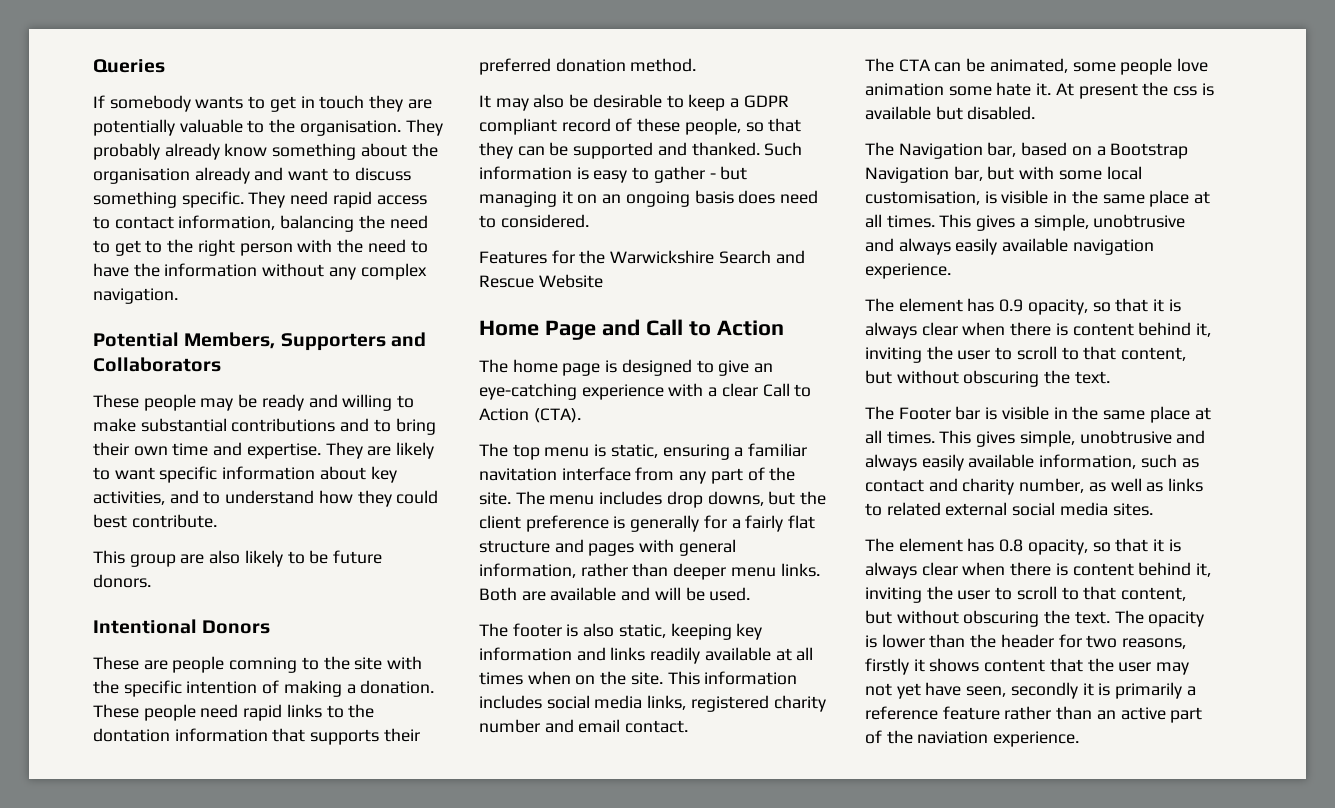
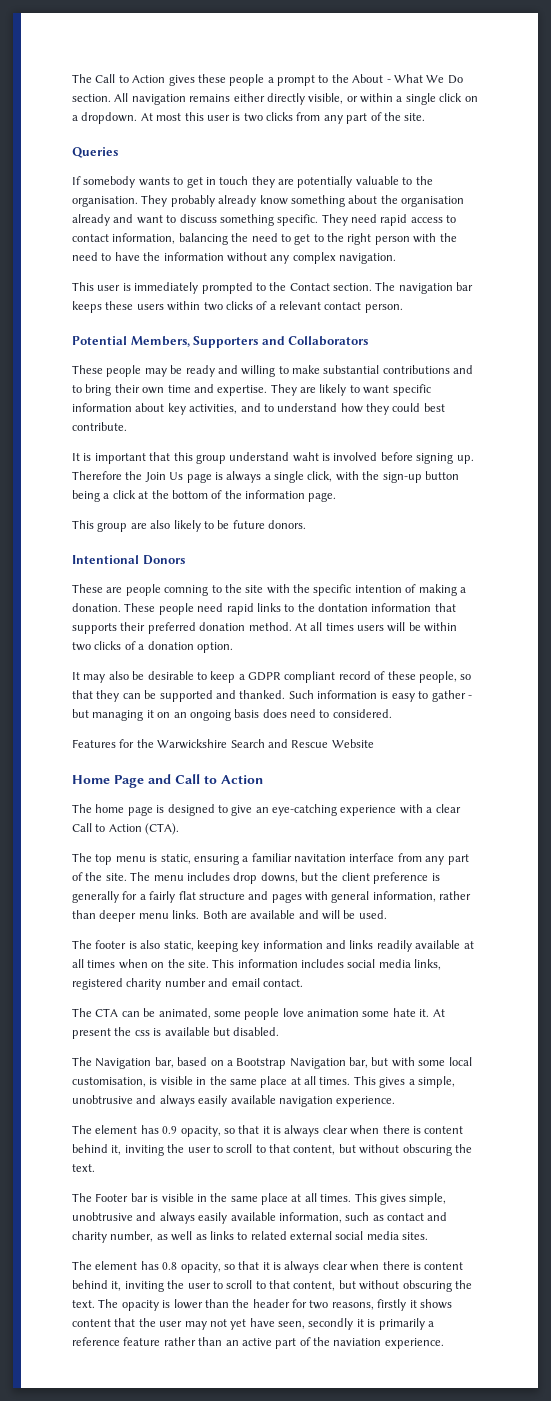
+ The Call to Action gives these people a prompt to the About - What We Do section. All navigation remains either directly visible, or within a single click on a dropdown. At most this user is two clicks from any part of the site.
+ This user is immediately prompted to the Contact section. The navigation bar keeps these users within two clicks of a relevant contact person.
+ It is important that this group understand waht is involved before signing up. Therefore the Join Us page is always a single click, with the sign-up button being a click at the bottom of the information page.
+ At all times users will be within two clicks of a donation option.

